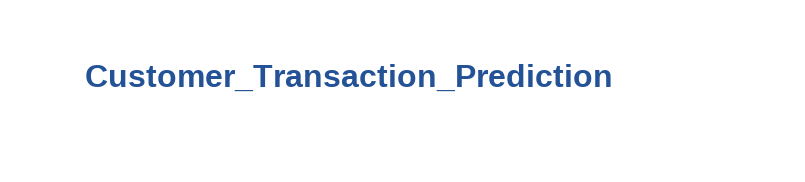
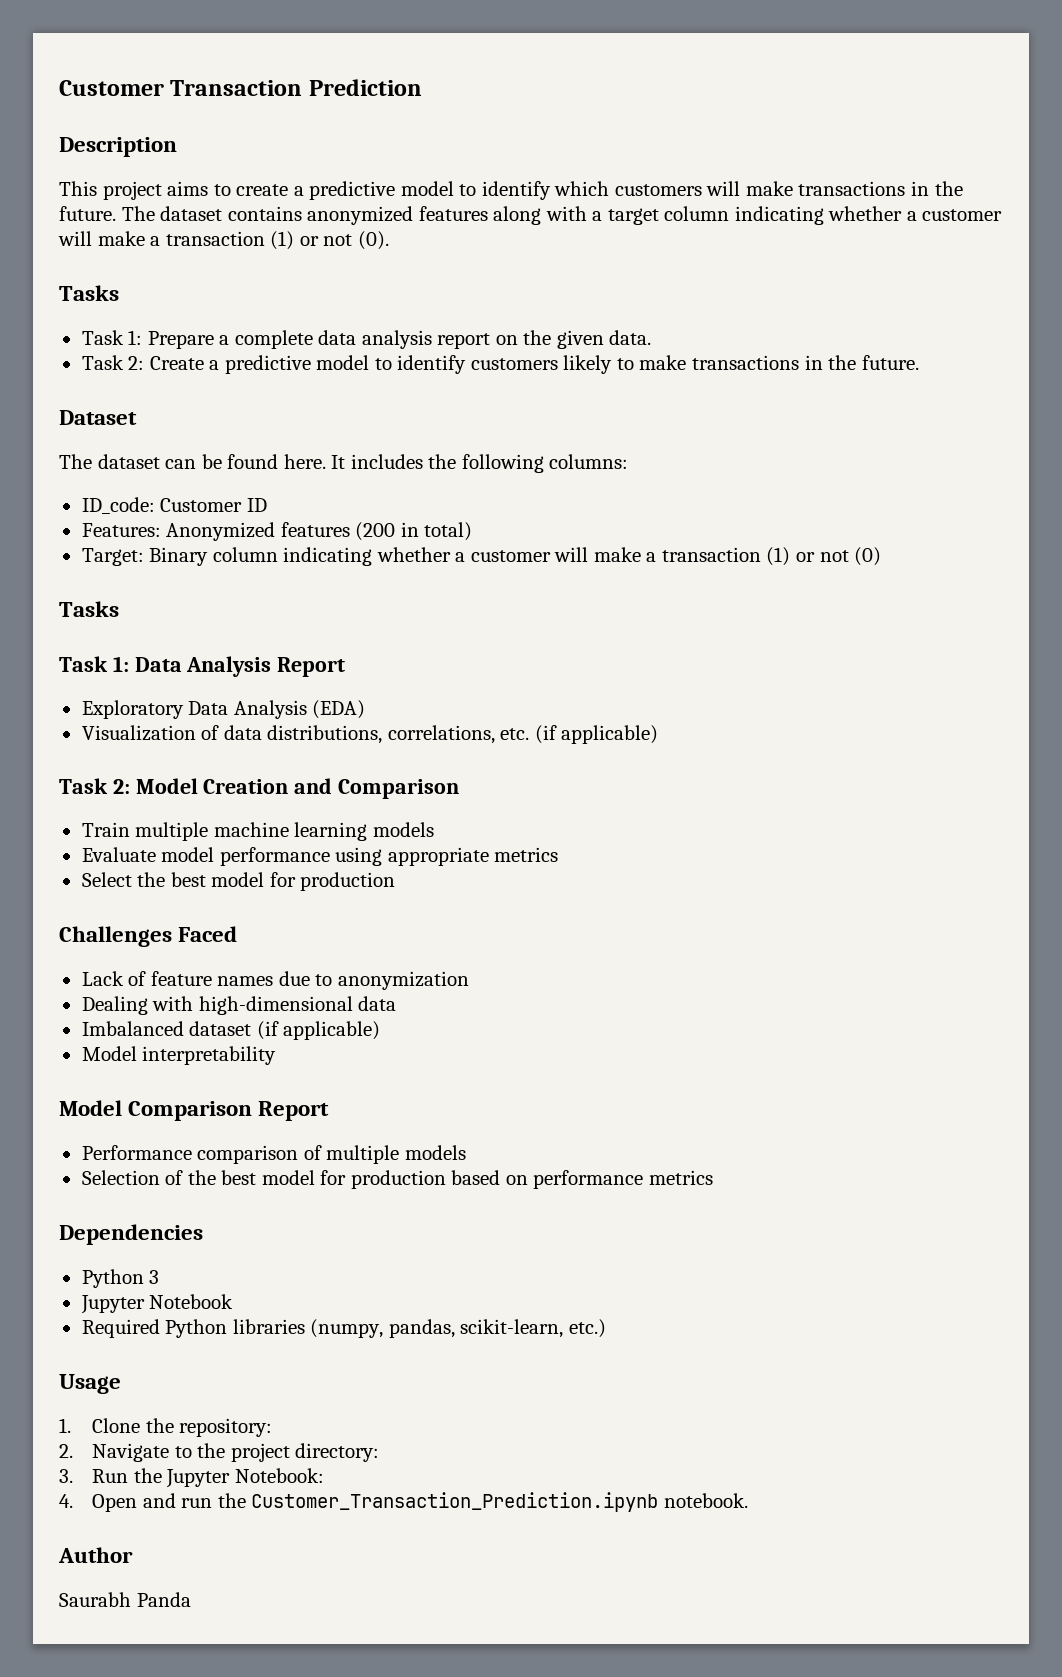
- Customer_Transaction_Prediction
+ Customer Transaction Prediction
+ Description
+ This project aims to create a predictive model to identify which customers will make transactions in the future. The dataset contains anonymized features along with a target column indicating whether a customer will make a transaction (1) or not (0).
+ Tasks
+ Task 1: Prepare a complete data analysis report on the given data.
+ Task 2: Create a predictive model to identify customers likely to make transactions in the future.
+ Dataset
+ The dataset can be found here. It includes the following columns:
+ ID_code: Customer ID
+ Features: Anonymized features (200 in total)
+ Target: Binary column indicating whether a customer will make a transaction (1) or not (0)
+ Tasks
+ Task 1: Data Analysis Report
+ Exploratory Data Analysis (EDA)
+ Visualization of data distributions, correlations, etc. (if applicable)
+ Task 2: Model Creation and Comparison
+ Train multiple machine learning models
+ Evaluate model performance using appropriate metrics
+ Select the best model for production
+ Challenges Faced
+ Lack of feature names due to anonymization
+ Dealing with high-dimensional data
+ Imbalanced dataset (if applicable)
+ Model interpretability
+ Model Comparison Report
+ Performance comparison of multiple models
+ Selection of the best model for production based on performance metrics
+ Dependencies
+ Python 3
+ Jupyter Notebook
+ Required Python libraries (numpy, pandas, scikit-learn, etc.)
+ Usage
+ 1. Clone the repository:
+ 2. Navigate to the project directory:
+ 3. Run the Jupyter Notebook:
+ 4. Open and run the Customer_Transaction_Prediction.ipynb notebook.
+ Author
+ Saurabh Panda

